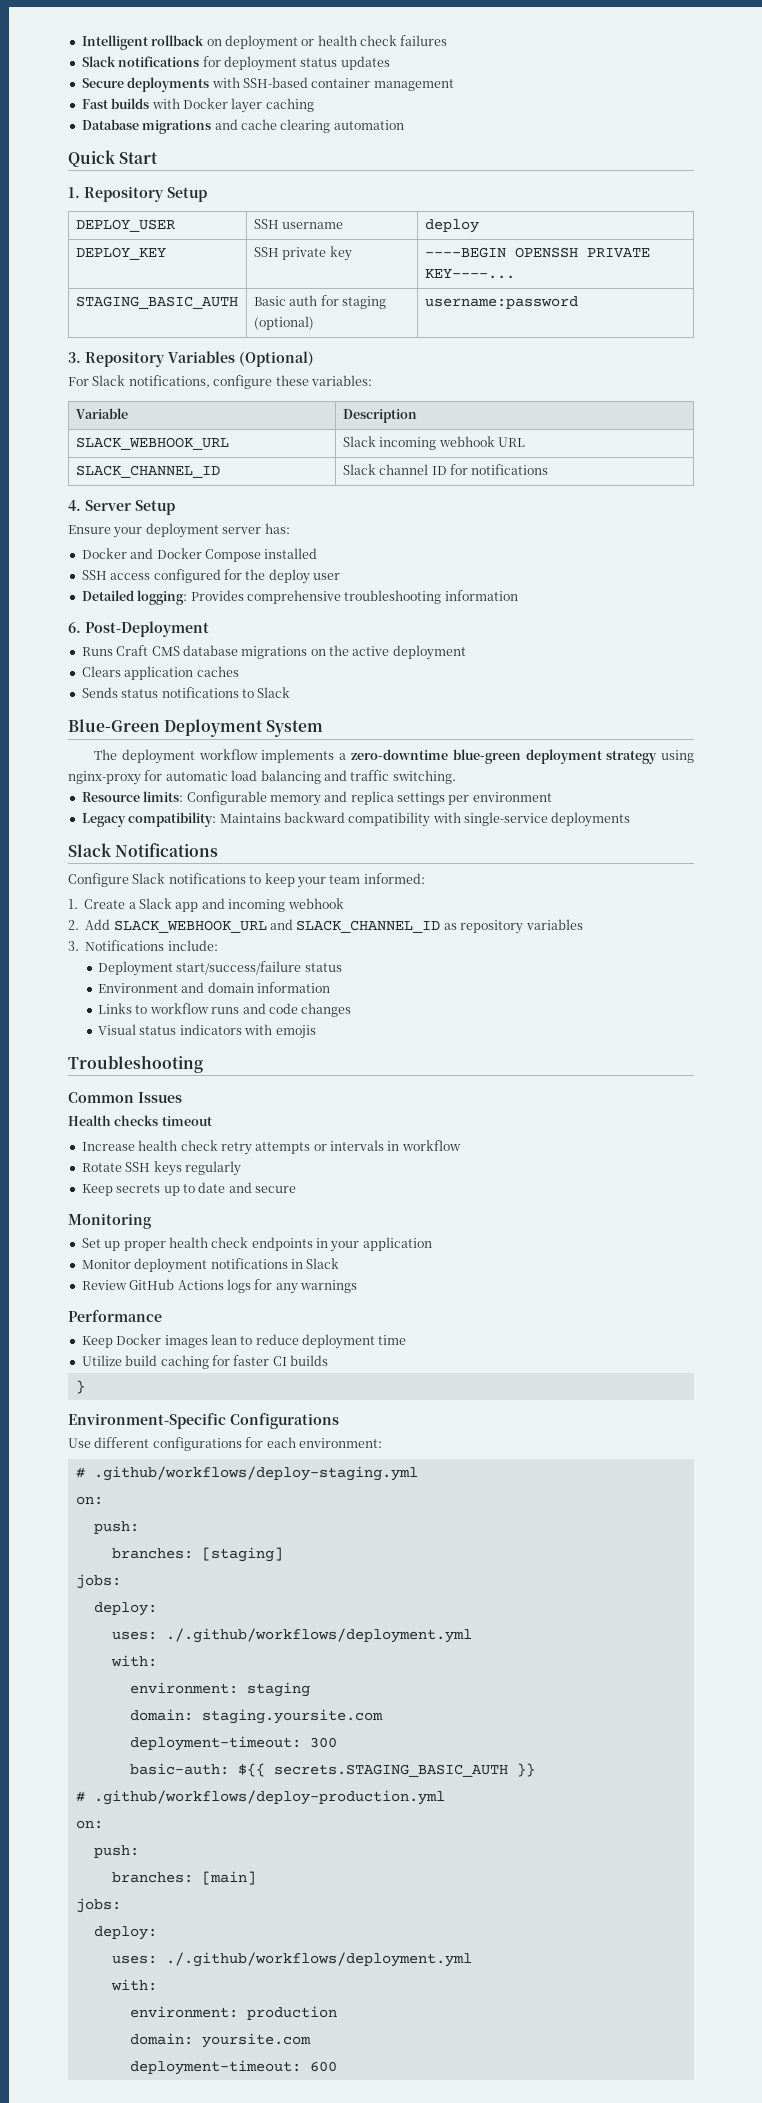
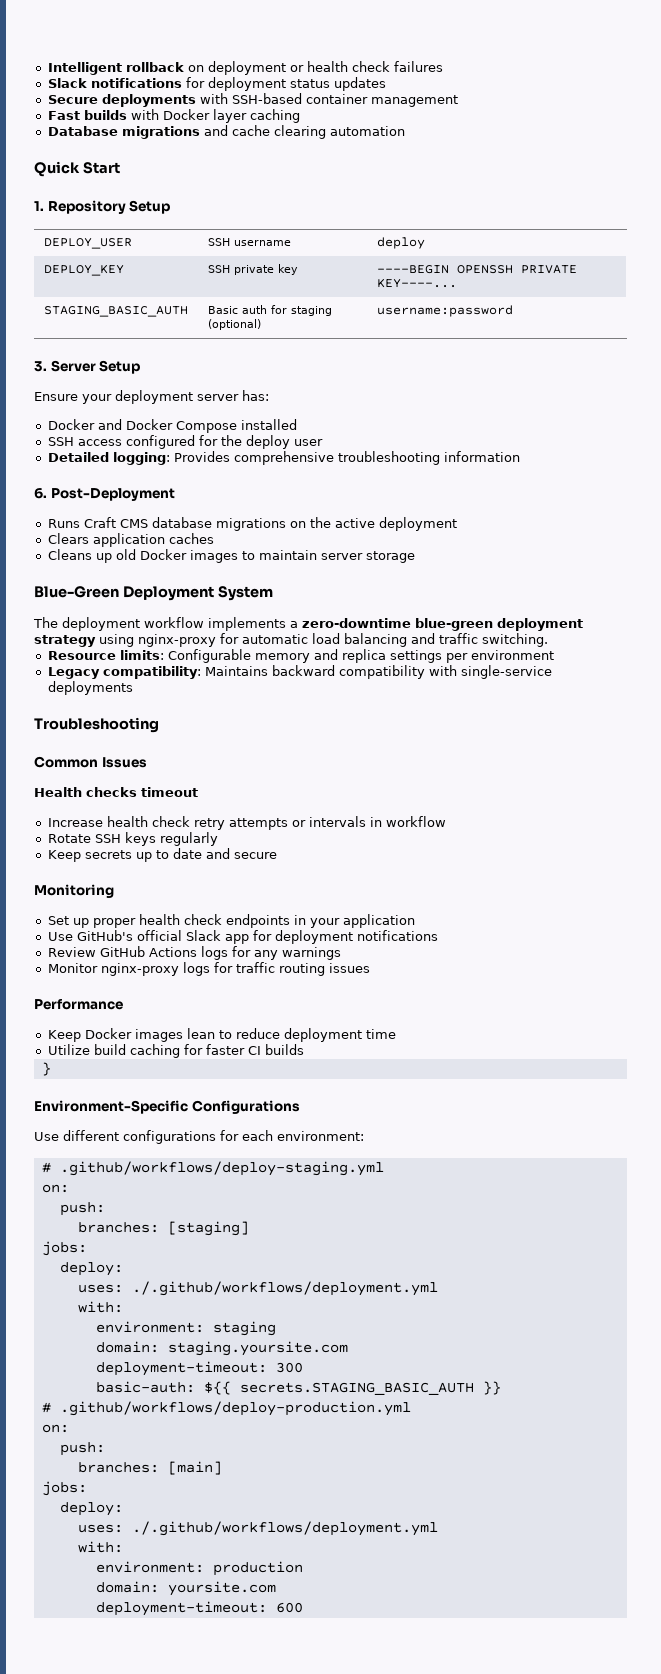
- 3. Repository Variables (Optional)
- For Slack notifications, configure these variables:
- Variable | Description
- SLACK_WEBHOOK_URL | Slack incoming webhook URL
- SLACK_CHANNEL_ID | Slack channel ID for notifications
- 4. Server Setup
+ 3. Server Setup
- Sends status notifications to Slack
+ Cleans up old Docker images to maintain server storage
- Slack Notifications
- Configure Slack notifications to keep your team informed:
- 1. Create a Slack app and incoming webhook
- 2. Add SLACK_WEBHOOK_URL and SLACK_CHANNEL_ID as repository variables
- 3. Notifications include:
- Deployment start/success/failure status
- Environment and domain information
- Links to workflow runs and code changes
- Visual status indicators with emojis
- Monitor deployment notifications in Slack
+ Use GitHub's official Slack app for deployment notifications
+ Monitor nginx-proxy logs for traffic routing issues

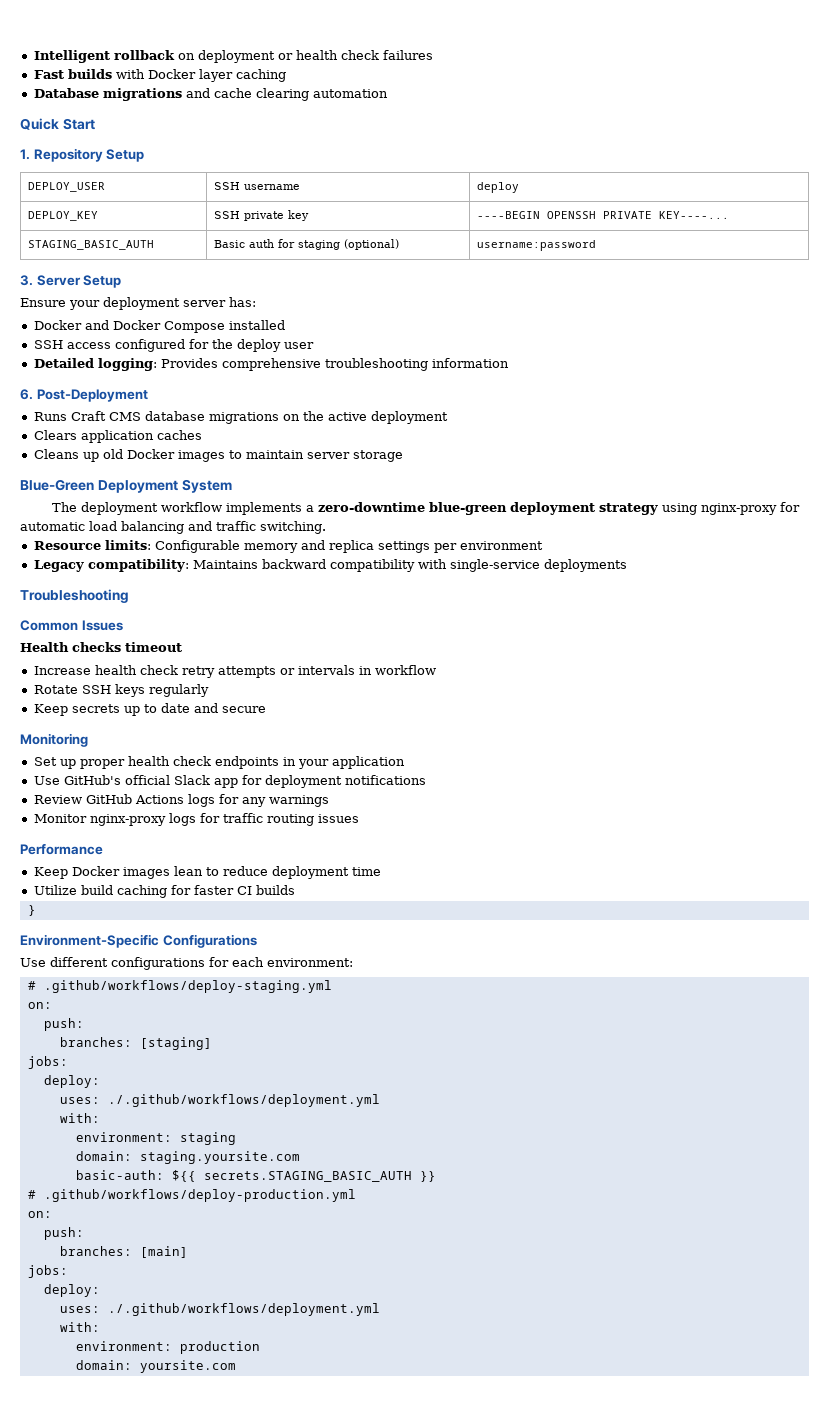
- Slack notifications for deployment status updates
- Secure deployments with SSH-based container management
- deployment-timeout: 300
- deployment-timeout: 600

